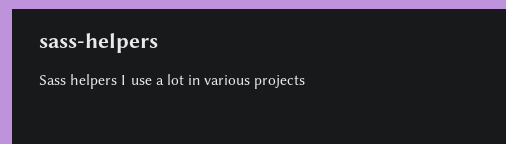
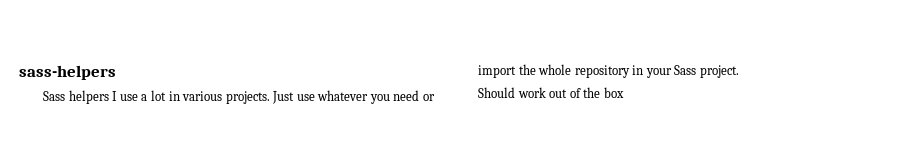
- Sass helpers I use a lot in various projects
+ Sass helpers I use a lot in various projects. Just use whatever you need or import the whole repository in your Sass project.
+ Should work out of the box

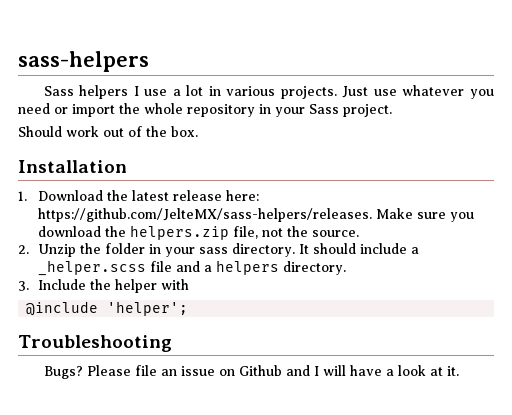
- Should work out of the box
+ Should work out of the box.
+ Installation
+ 1. Download the latest release here: https://github.com/JelteMX/sass-helpers/releases. Make sure you download the helpers.zip file, not the source.
+ 2. Unzip the folder in your sass directory. It should include a _helper.scss file and a helpers directory.
+ 3. Include the helper with
+ @include 'helper';
+ Troubleshooting
+ Bugs? Please file an issue on Github and I will have a look at it.

